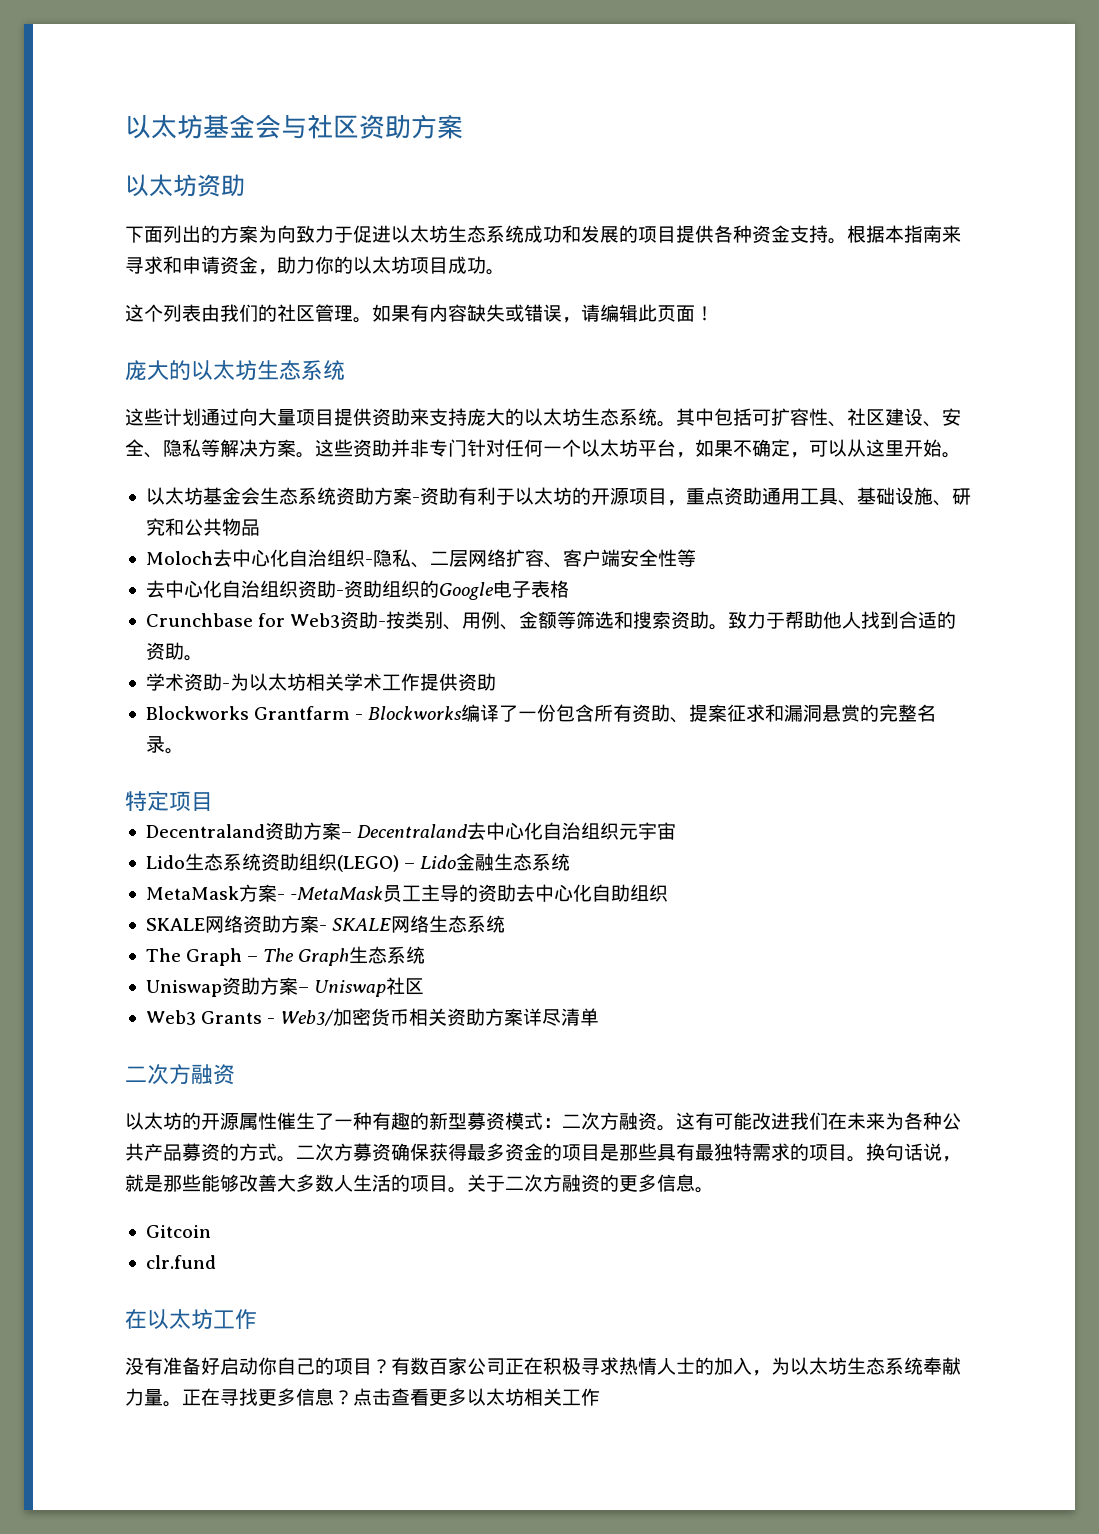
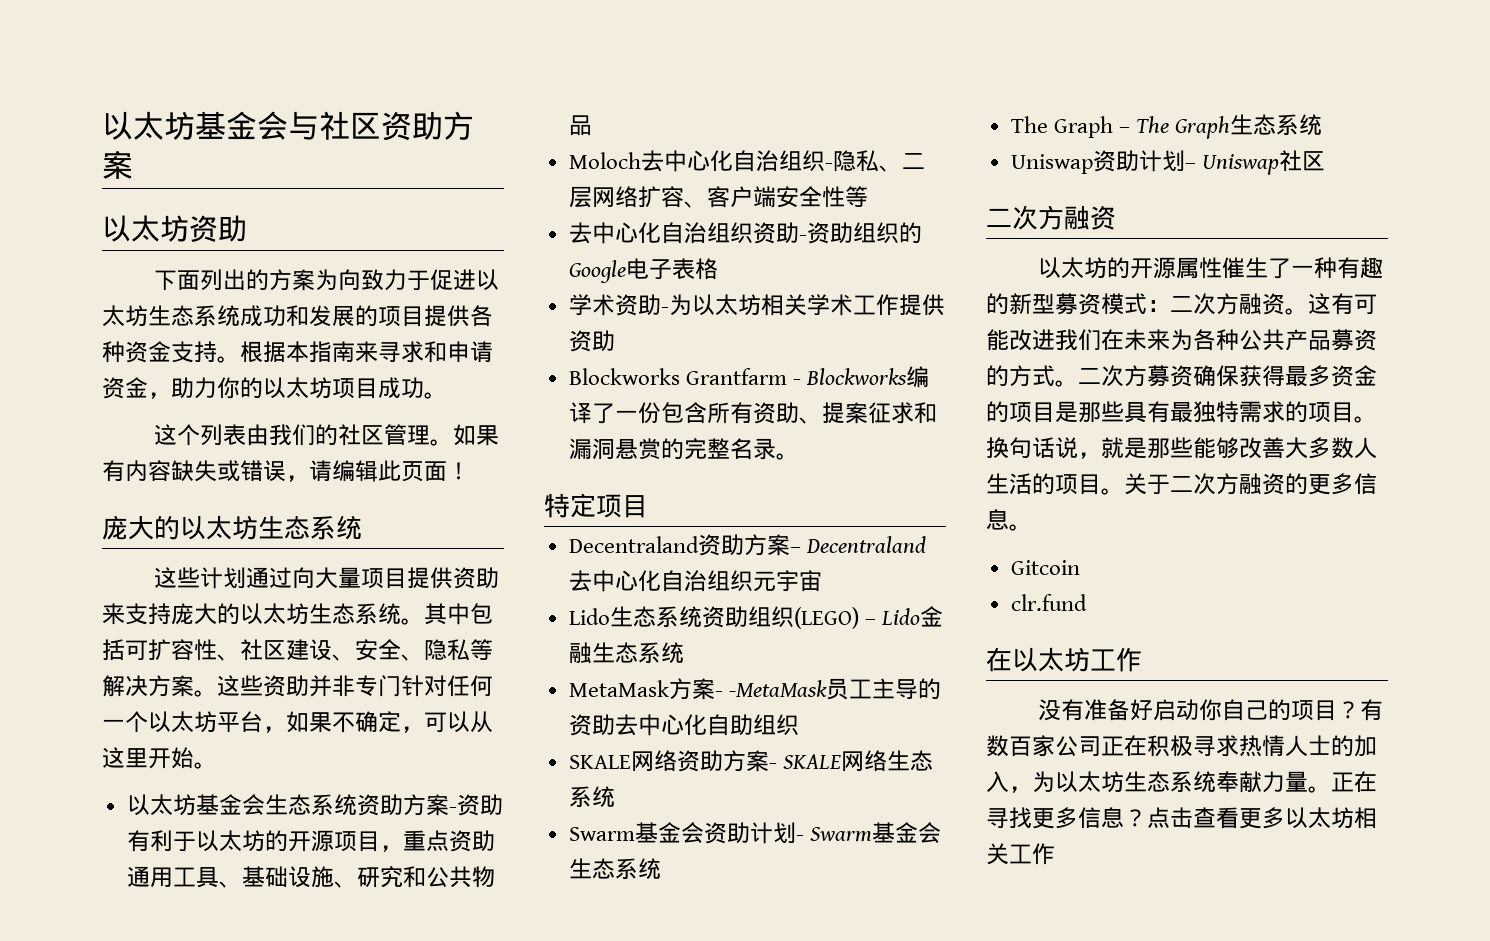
- Crunchbase for Web3资助-按类别、用例、金额等筛选和搜索资助。致力于帮助他人找到合适的资助。
+ Swarm基金会资助计划- Swarm基金会生态系统
- Uniswap资助方案– Uniswap社区
+ Uniswap资助计划– Uniswap社区
- Web3 Grants - Web3/加密货币相关资助方案详尽清单

